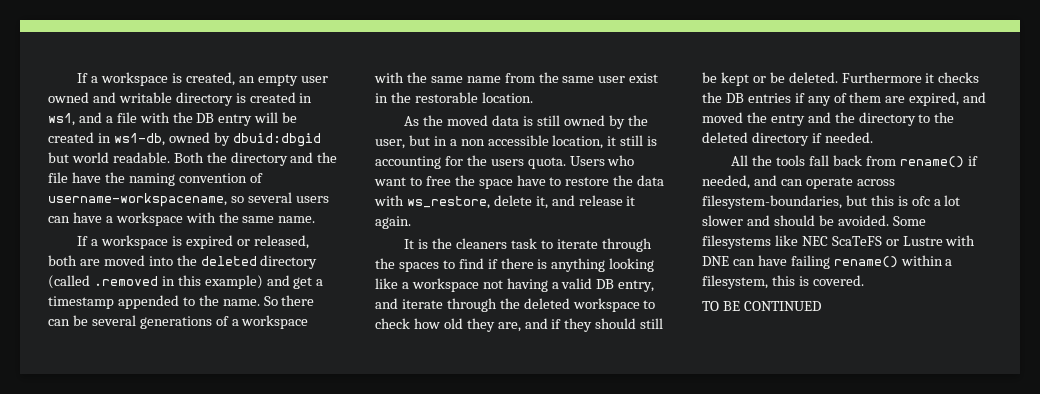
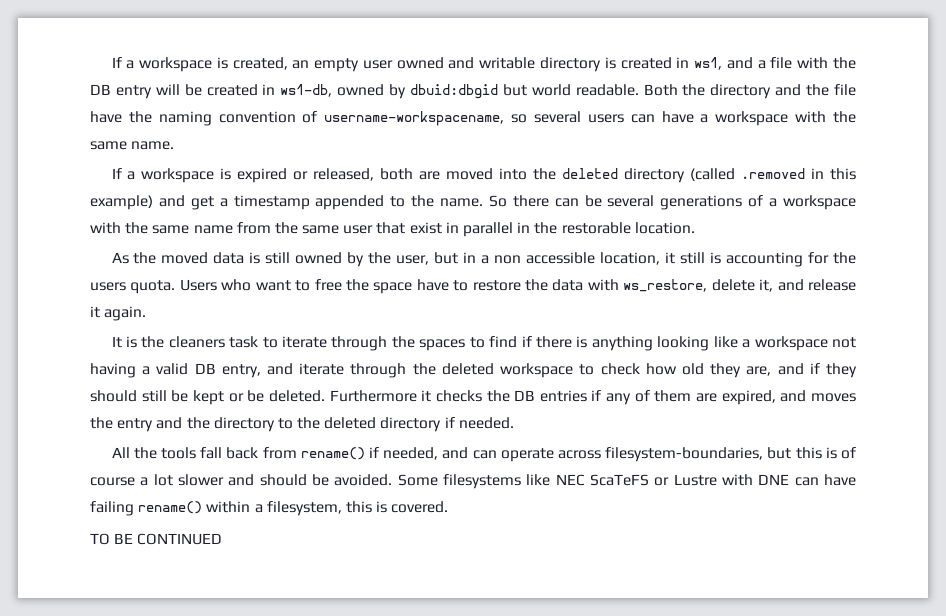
- So there can be several generations of a workspace with the same name from the same user exist in the restorable location.
+ So there can be several generations of a workspace with the same name from the same user that exist in parallel in the restorable location.
- Furthermore it checks the DB entries if any of them are expired, and moved the entry and the directory to the deleted directory if needed.
+ Furthermore it checks the DB entries if any of them are expired, and moves the entry and the directory to the deleted directory if needed.
- All the tools fall back from rename() if needed, and can operate across filesystem-boundaries, but this is ofc a lot slower and should be avoided.
+ All the tools fall back from rename() if needed, and can operate across filesystem-boundaries, but this is of course a lot slower and should be avoided.

